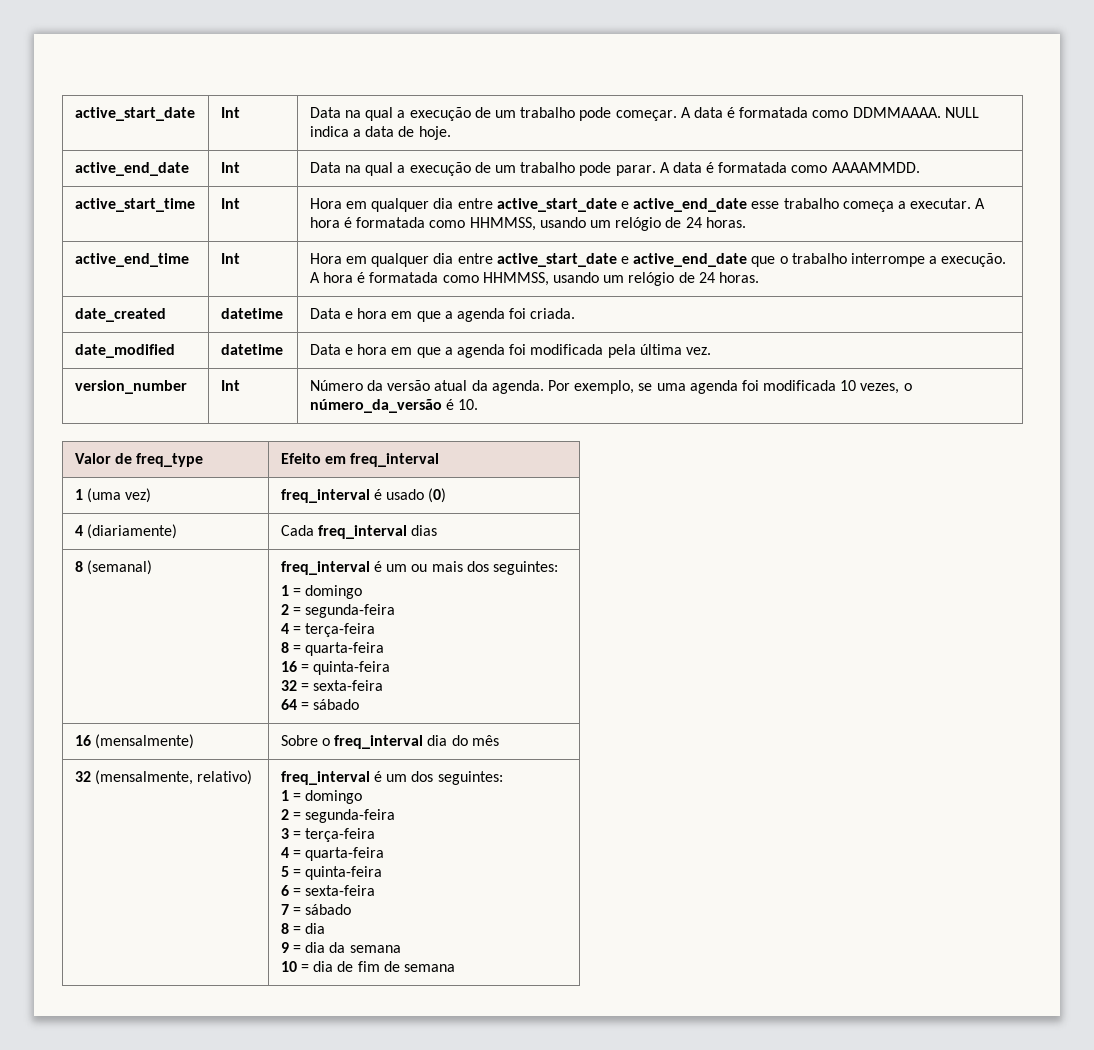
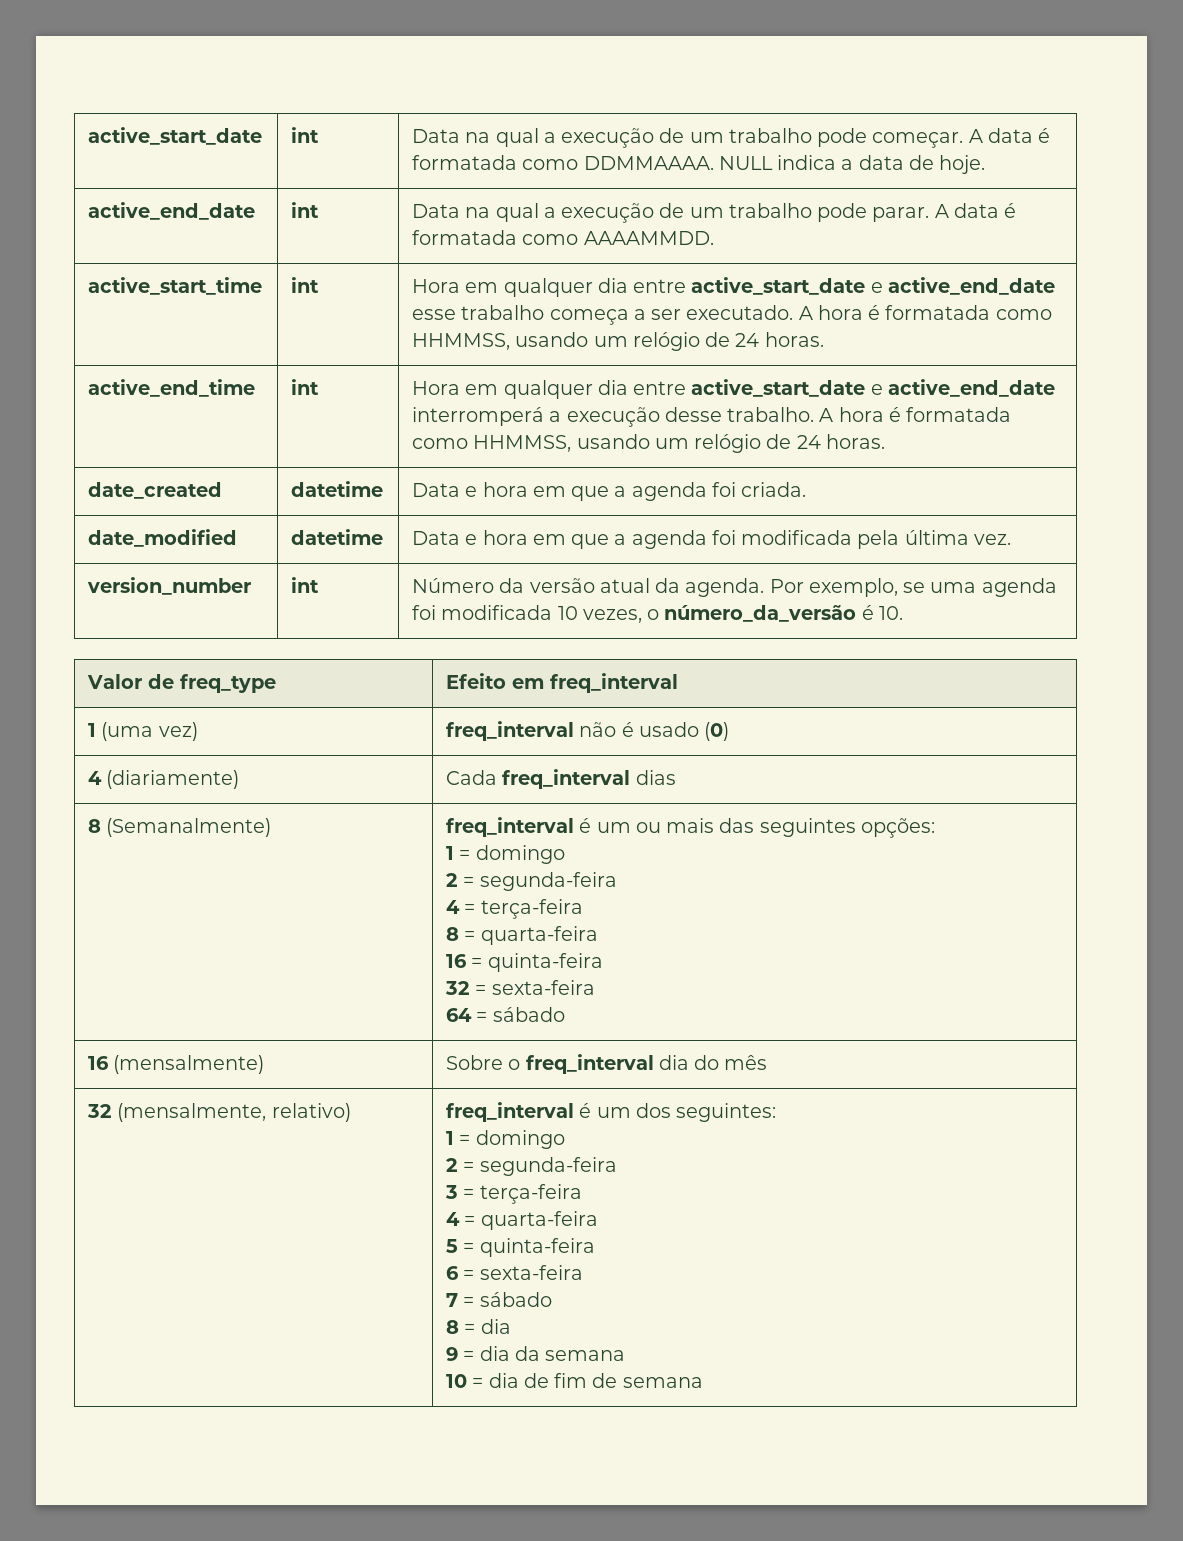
- active_start_date | Int | Data na qual a execução de um trabalho pode começar. A data é formatada como DDMMAAAA. NULL indica a data de hoje.
+ active_start_date | int | Data na qual a execução de um trabalho pode começar. A data é formatada como DDMMAAAA. NULL indica a data de hoje.
- active_end_date | Int | Data na qual a execução de um trabalho pode parar. A data é formatada como AAAAMMDD.
+ active_end_date | int | Data na qual a execução de um trabalho pode parar. A data é formatada como AAAAMMDD.
- active_start_time | Int | Hora em qualquer dia entre active_start_date e active_end_date esse trabalho começa a executar. A hora é formatada como HHMMSS, usando um relógio de 24 horas.
+ active_start_time | int | Hora em qualquer dia entre active_start_date e active_end_date esse trabalho começa a ser executado. A hora é formatada como HHMMSS, usando um relógio de 24 horas.
- active_end_time | Int | Hora em qualquer dia entre active_start_date e active_end_date que o trabalho interrompe a execução. A hora é formatada como HHMMSS, usando um relógio de 24 horas.
+ active_end_time | int | Hora em qualquer dia entre active_start_date e active_end_date interromperá a execução desse trabalho. A hora é formatada como HHMMSS, usando um relógio de 24 horas.
- version_number | Int | Número da versão atual da agenda. Por exemplo, se uma agenda foi modificada 10 vezes, o número_da_versão é 10.
+ version_number | int | Número da versão atual da agenda. Por exemplo, se uma agenda foi modificada 10 vezes, o número_da_versão é 10.
- 1 (uma vez) | freq_interval é usado (0)
+ 1 (uma vez) | freq_interval não é usado (0)
- 8 (semanal) | freq_interval é um ou mais dos seguintes:
+ 8 (Semanalmente) | freq_interval é um ou mais das seguintes opções:

